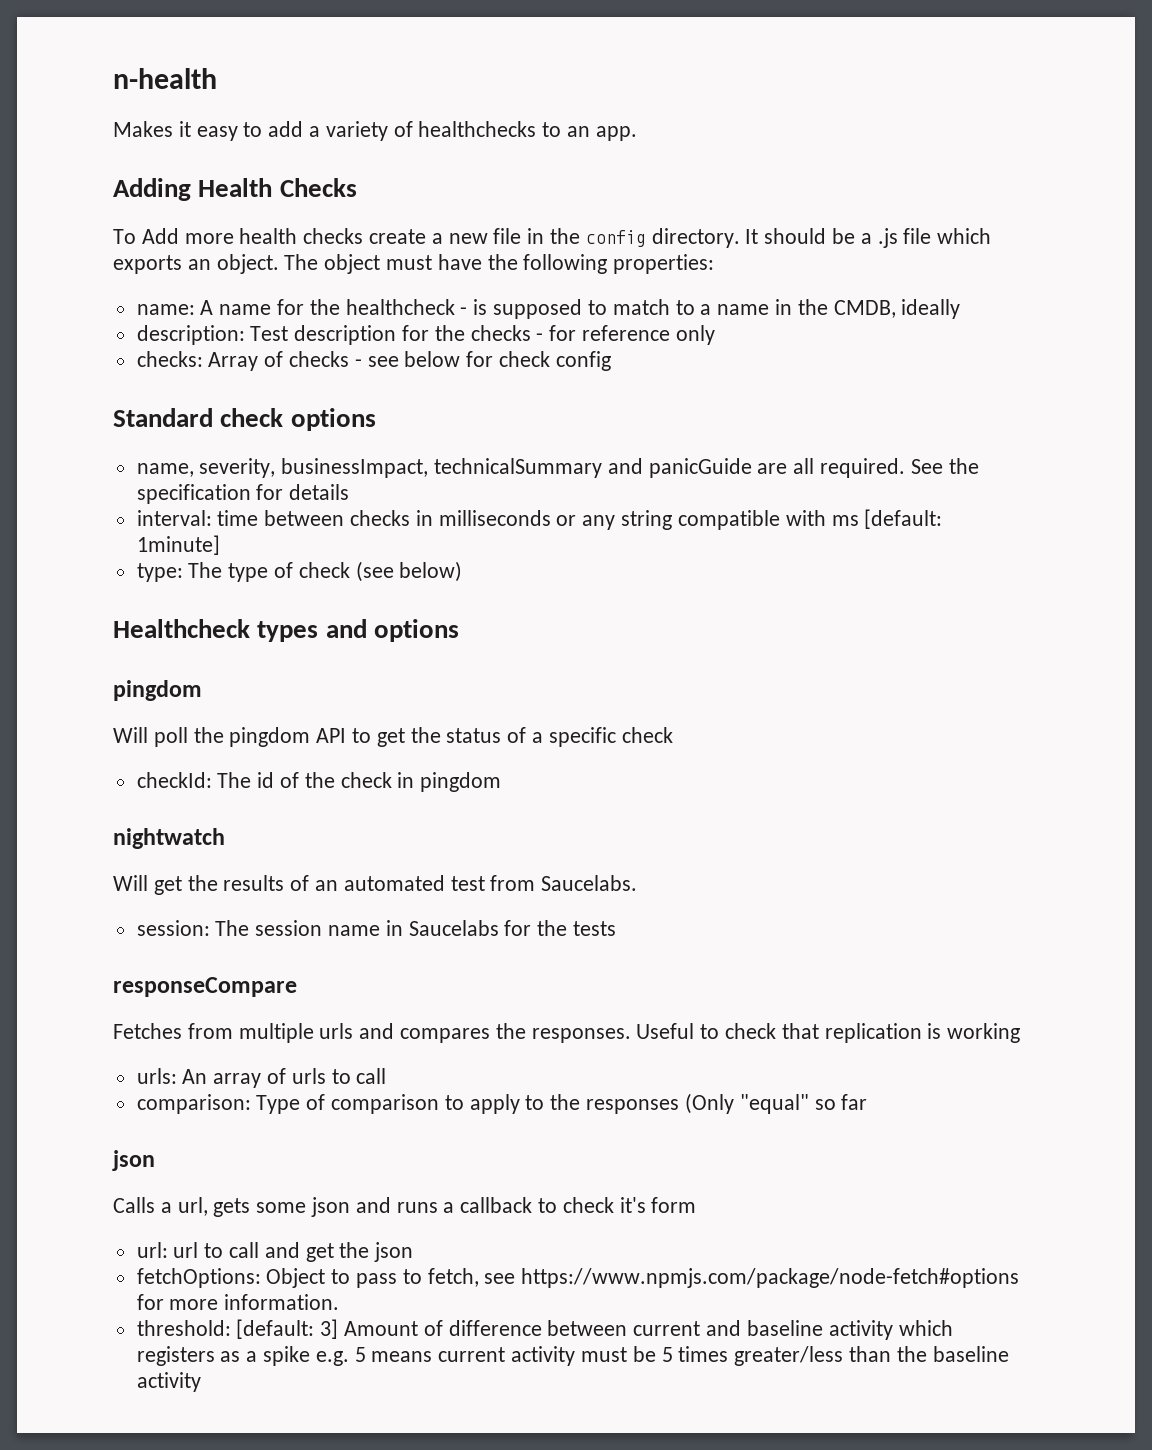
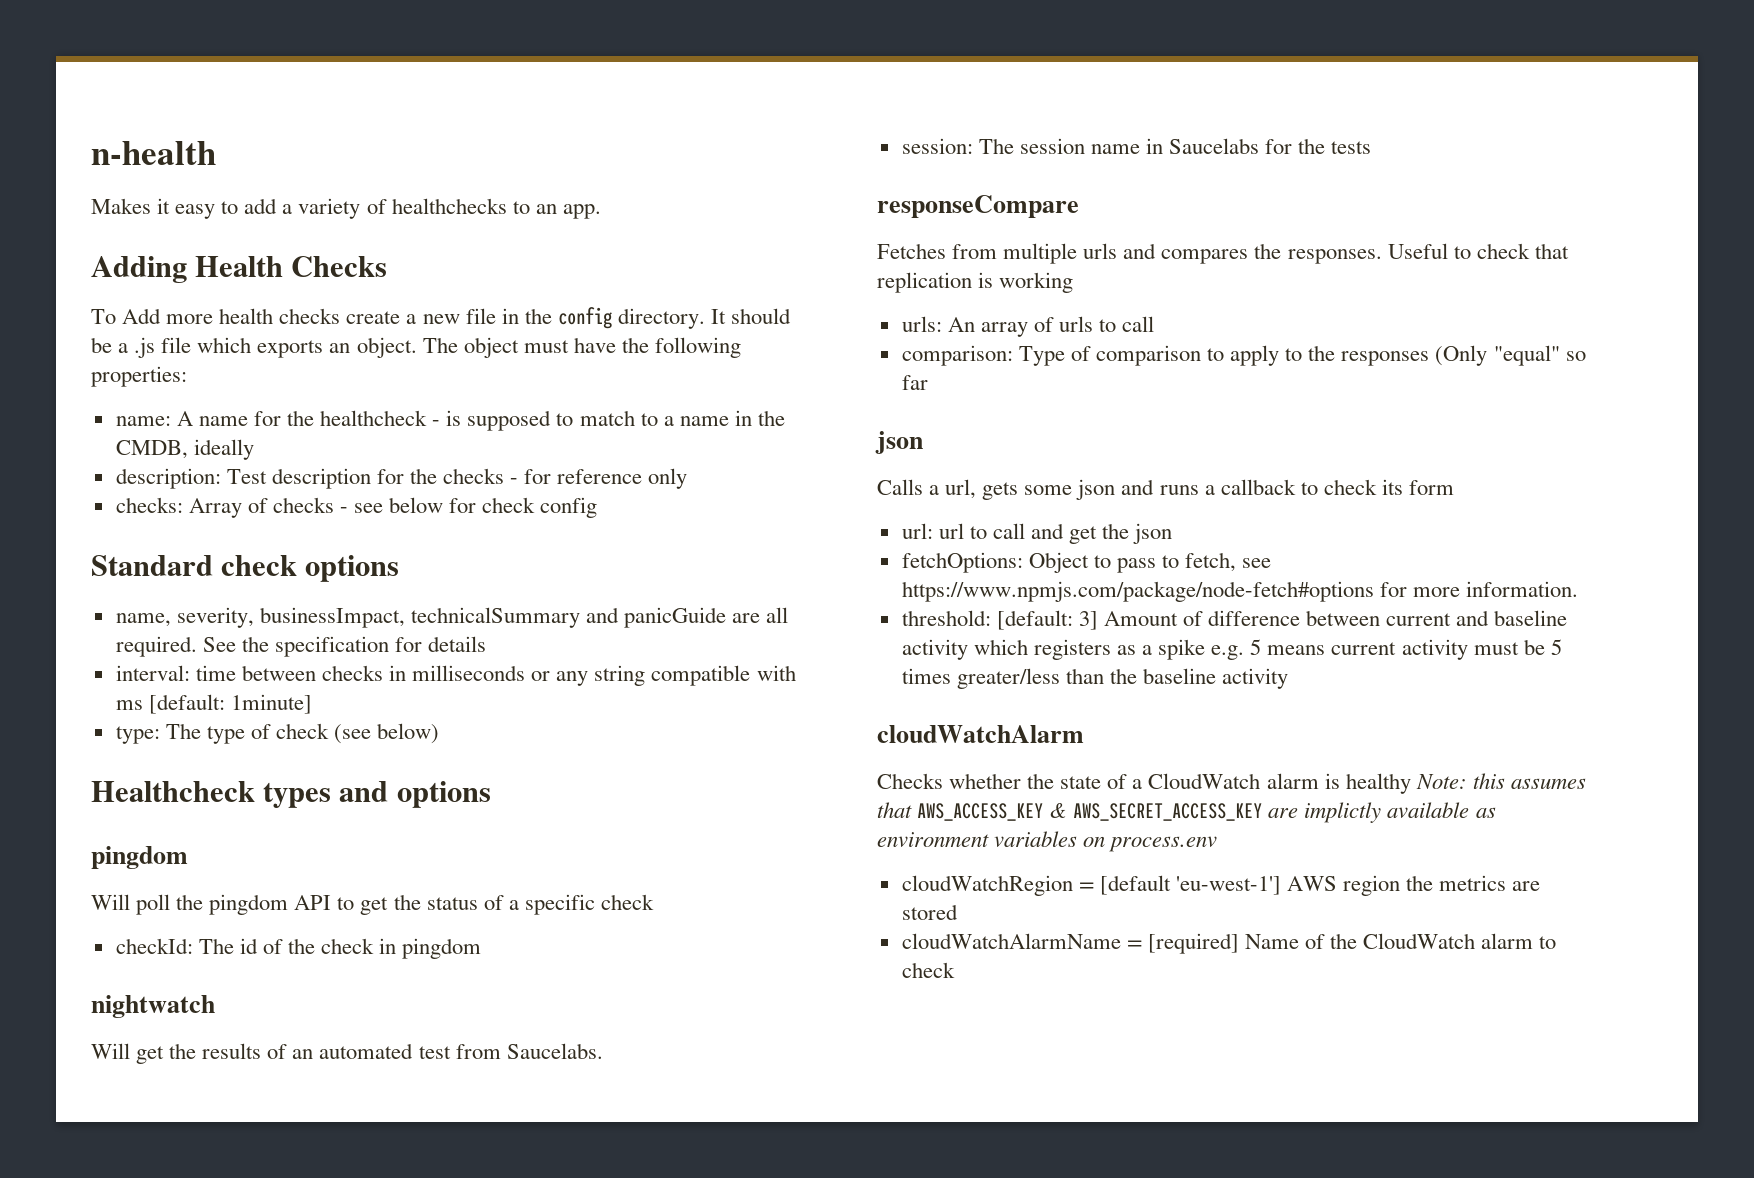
- Calls a url, gets some json and runs a callback to check it's form
+ Calls a url, gets some json and runs a callback to check its form
+ cloudWatchAlarm
+ Checks whether the state of a CloudWatch alarm is healthy Note: this assumes that AWS_ACCESS_KEY & AWS_SECRET_ACCESS_KEY are implictly available as environment variables on process.env
+ cloudWatchRegion = [default 'eu-west-1'] AWS region the metrics are stored
+ cloudWatchAlarmName = [required] Name of the CloudWatch alarm to check

